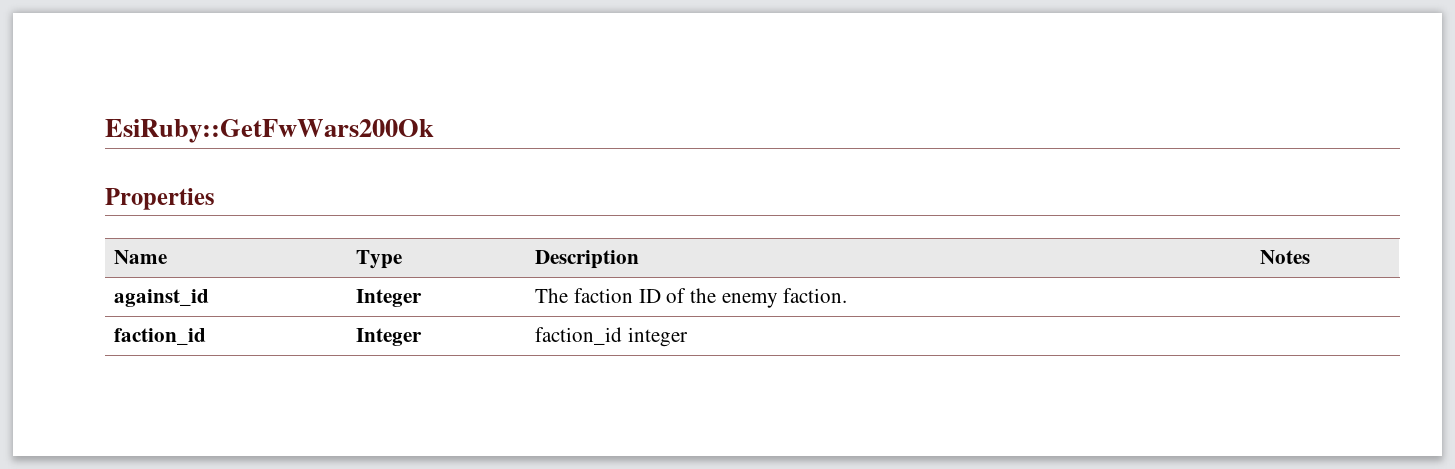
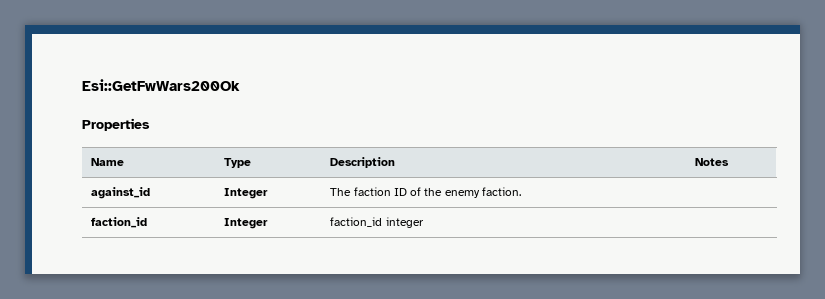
- EsiRuby::GetFwWars200Ok
+ Esi::GetFwWars200Ok

